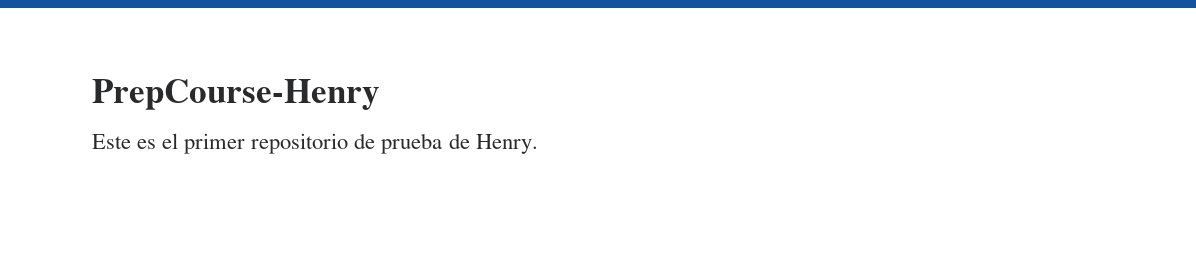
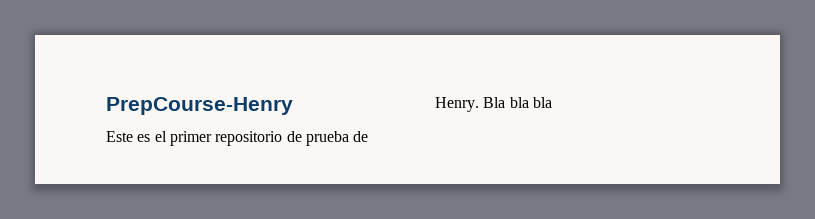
+ Bla bla bla

